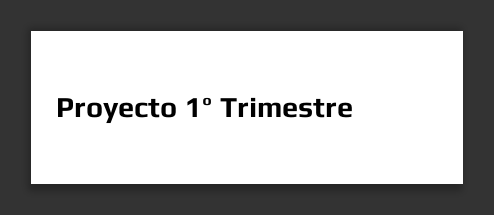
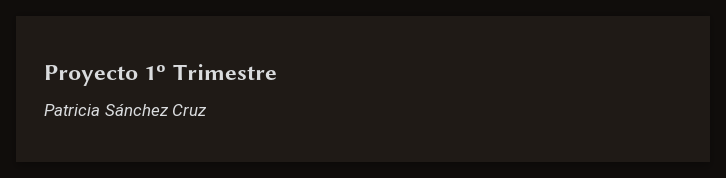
+ Patricia Sánchez Cruz

